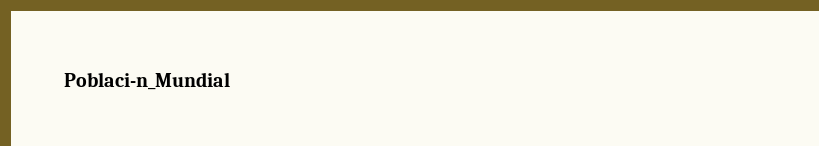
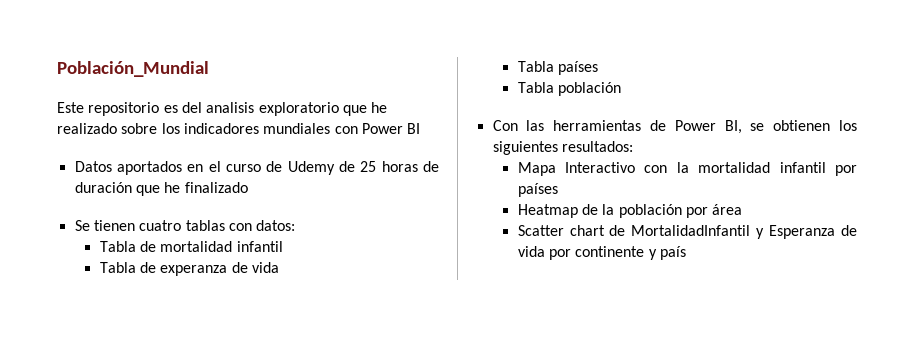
- Poblaci-n_Mundial
+ Población_Mundial
+ Este repositorio es del analisis exploratorio que he realizado sobre los indicadores mundiales con Power BI
+ Datos aportados en el curso de Udemy de 25 horas de duración que he finalizado
+ Se tienen cuatro tablas con datos:
+ Tabla de mortalidad infantil
+ Tabla de experanza de vida
+ Tabla países
+ Tabla población
+ Con las herramientas de Power BI, se obtienen los siguientes resultados:
+ Mapa Interactivo con la mortalidad infantil por países
+ Heatmap de la población por área
+ Scatter chart de MortalidadInfantil y Esperanza de vida por continente y país

